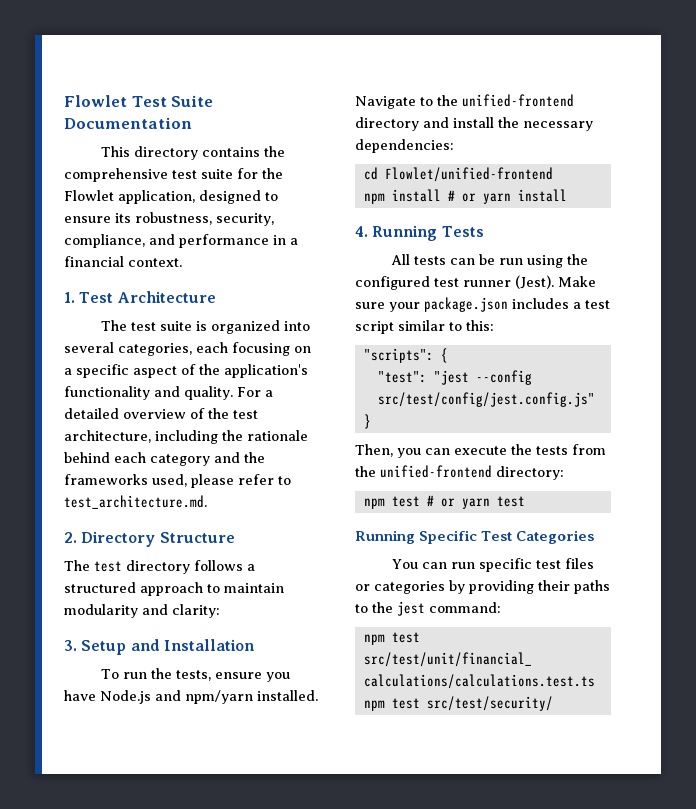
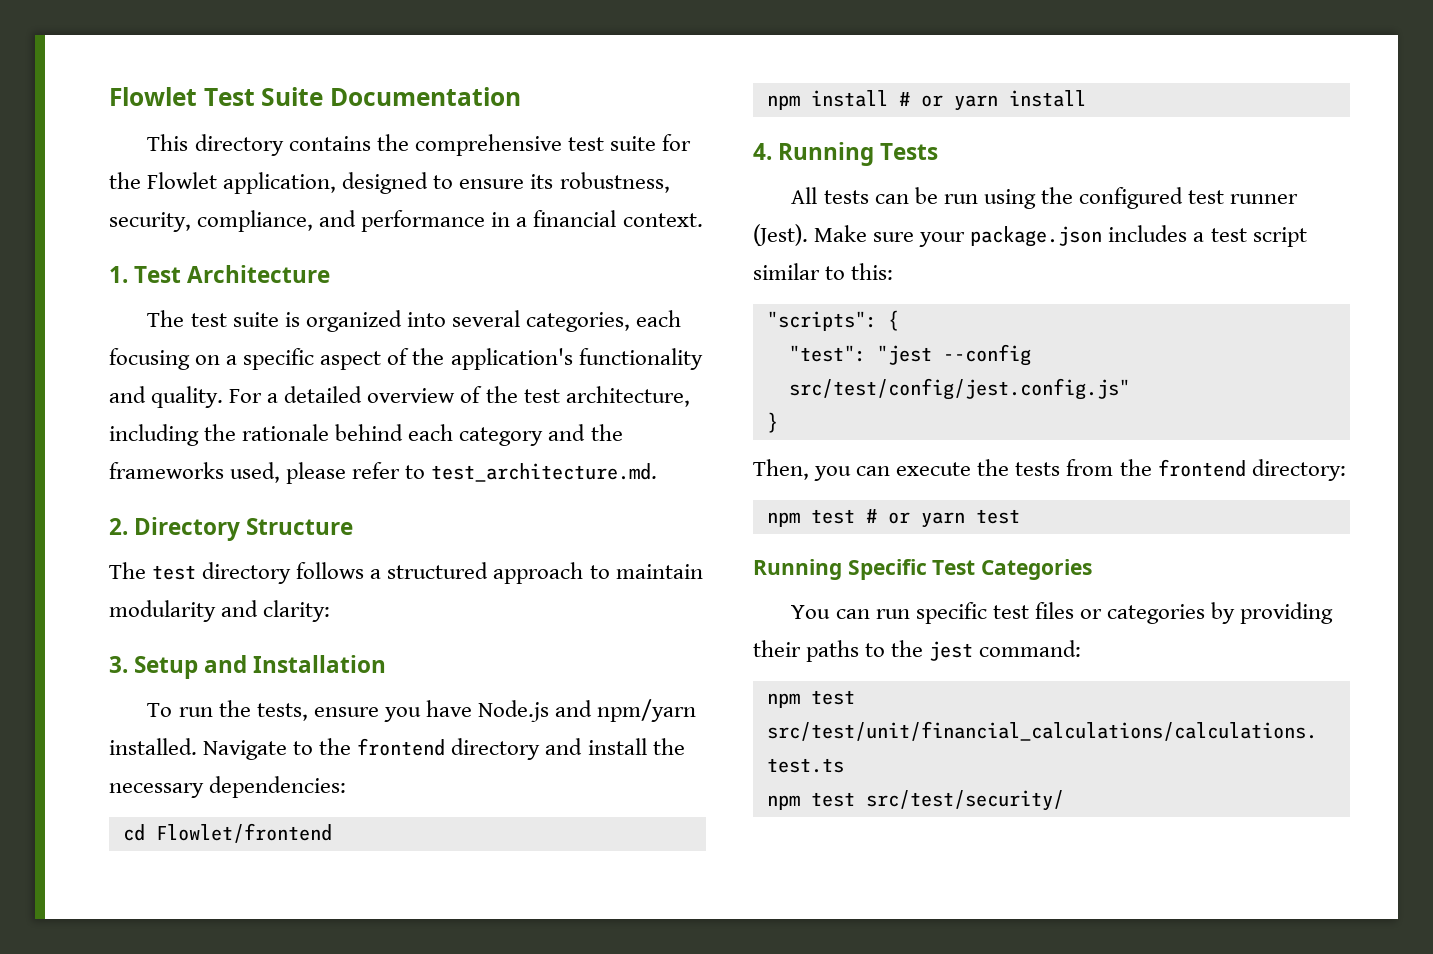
- Navigate to the unified-frontend directory and install the necessary dependencies:
+ Navigate to the frontend directory and install the necessary dependencies:
- cd Flowlet/unified-frontend
+ cd Flowlet/frontend
- Then, you can execute the tests from the unified-frontend directory:
+ Then, you can execute the tests from the frontend directory:

